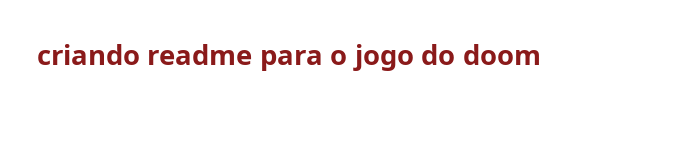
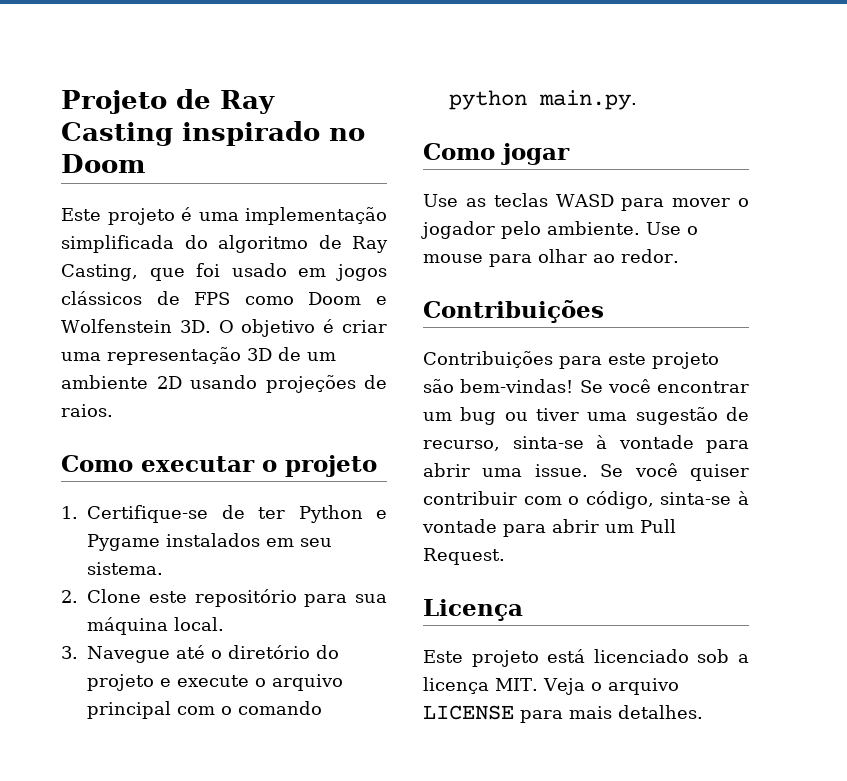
- criando readme para o jogo do doom
+ Projeto de Ray Casting inspirado no Doom
+ Este projeto é uma implementação simplificada do algoritmo de Ray Casting, que foi usado em jogos clássicos de FPS como Doom e Wolfenstein 3D. O objetivo é criar uma representação 3D de um ambiente 2D usando projeções de raios.
+ Como executar o projeto
+ 1. Certifique-se de ter Python e Pygame instalados em seu sistema.
+ 2. Clone este repositório para sua máquina local.
+ 3. Navegue até o diretório do projeto e execute o arquivo principal com o comando python main.py.
+ Como jogar
+ Use as teclas WASD para mover o jogador pelo ambiente. Use o mouse para olhar ao redor.
+ Contribuições
+ Contribuições para este projeto são bem-vindas! Se você encontrar um bug ou tiver uma sugestão de recurso, sinta-se à vontade para abrir uma issue. Se você quiser contribuir com o código, sinta-se à vontade para abrir um Pull Request.
+ Licença
+ Este projeto está licenciado sob a licença MIT. Veja o arquivo LICENSE para mais detalhes.

